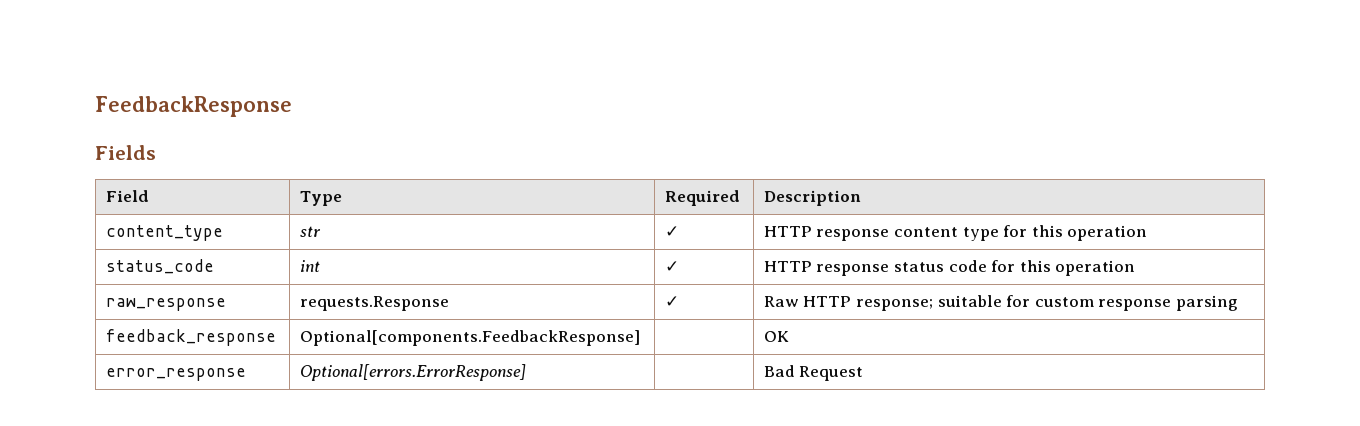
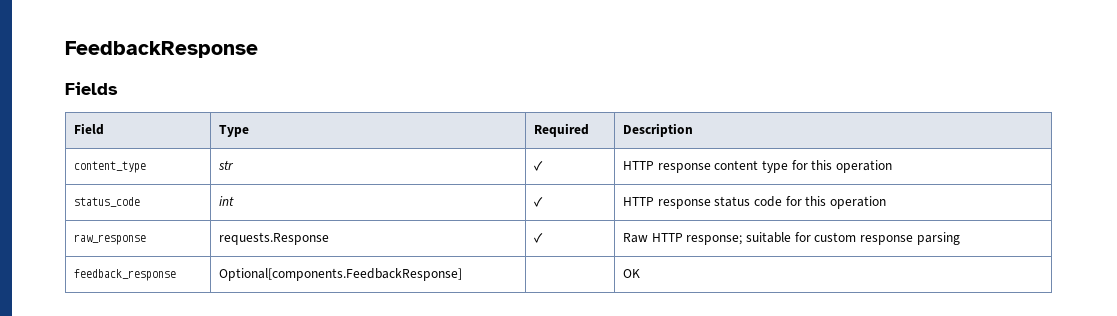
- error_response | Optional[errors.ErrorResponse] | | Bad Request

